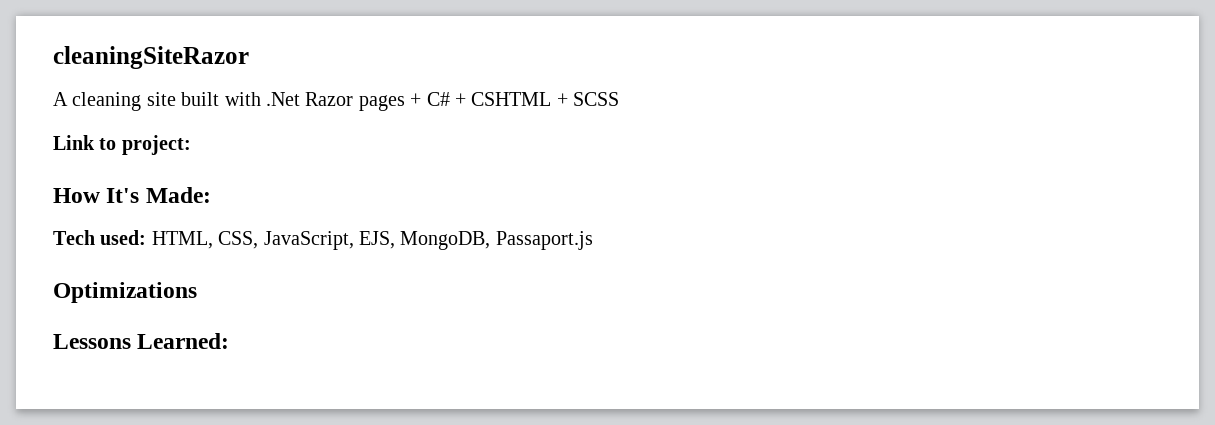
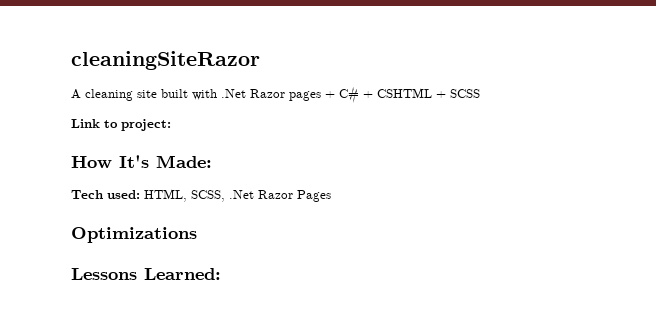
- Tech used: HTML, CSS, JavaScript, EJS, MongoDB, Passaport.js
+ Tech used: HTML, SCSS, .Net Razor Pages

